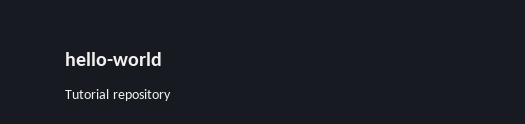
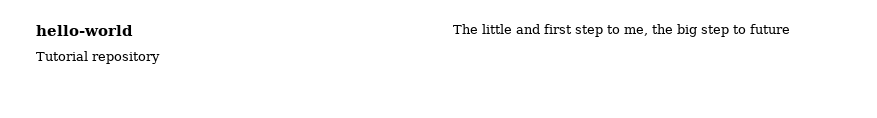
+ The little and first step to me, the big step to future

